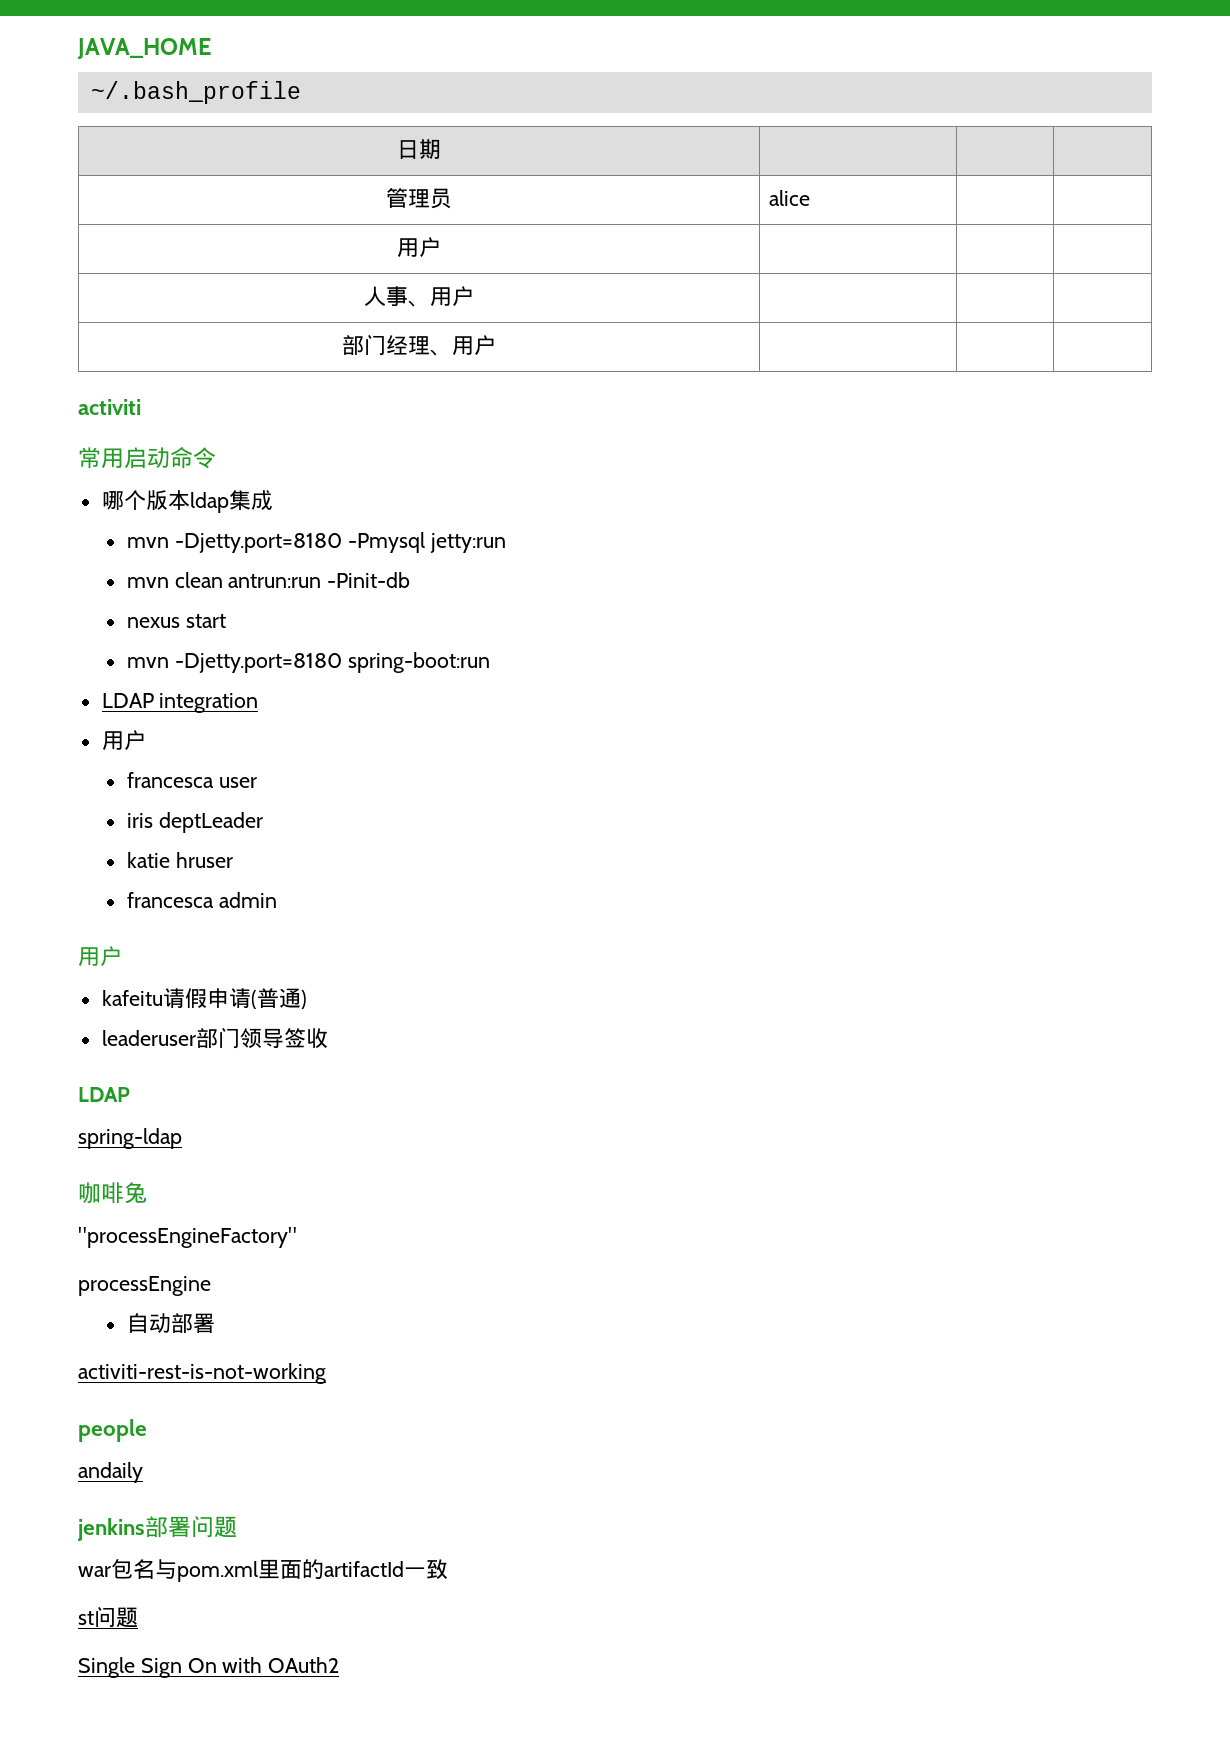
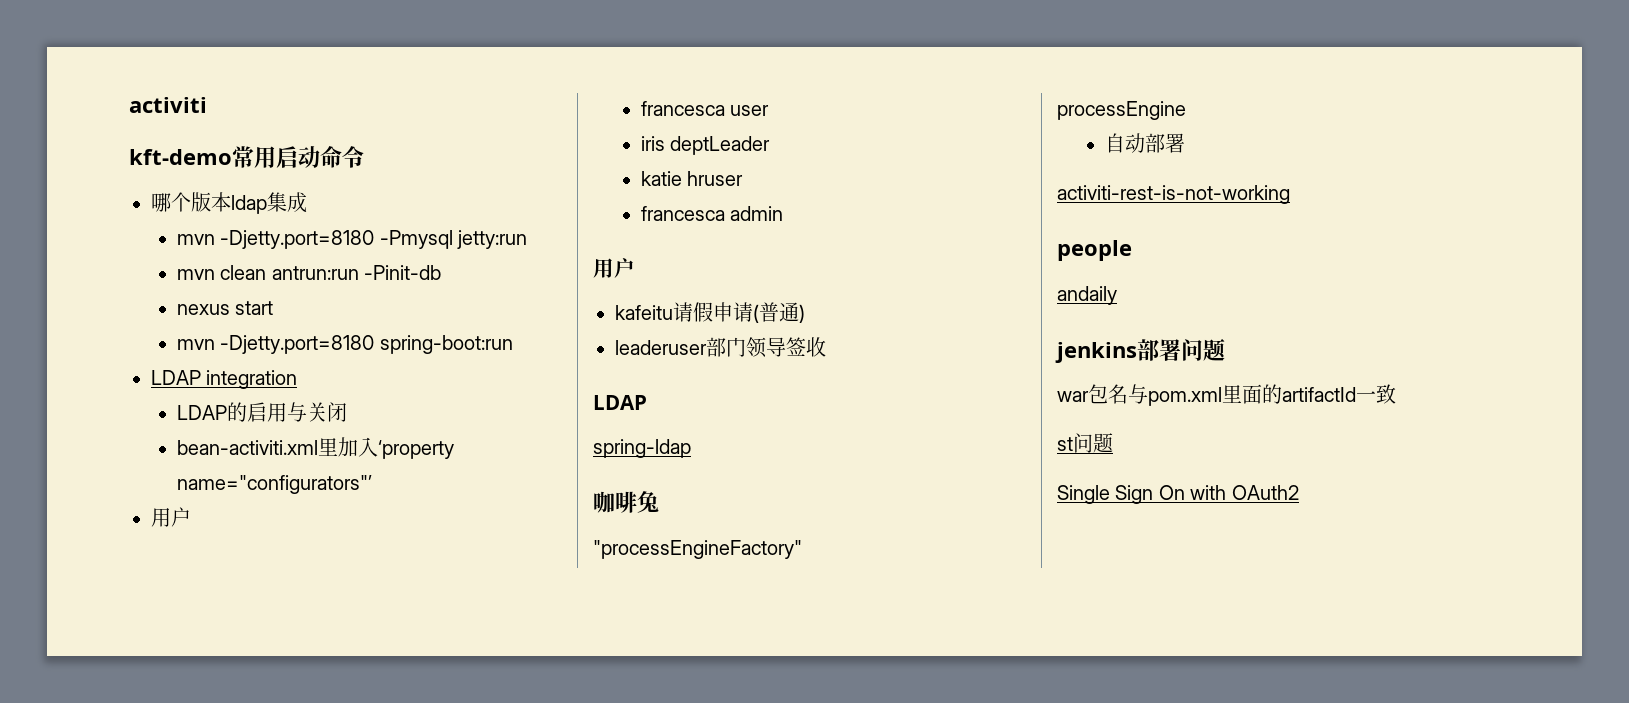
- JAVA_HOME
- ~/.bash_profile
- 日期 | | |
- 管理员 | alice | |
- 用户 | | |
- 人事、用户 | | |
- 部门经理、用户 | | |
- 常用启动命令
+ kft-demo常用启动命令
+ LDAP的启用与关闭
+ bean-activiti.xml里加入‘property name="configurators"’

